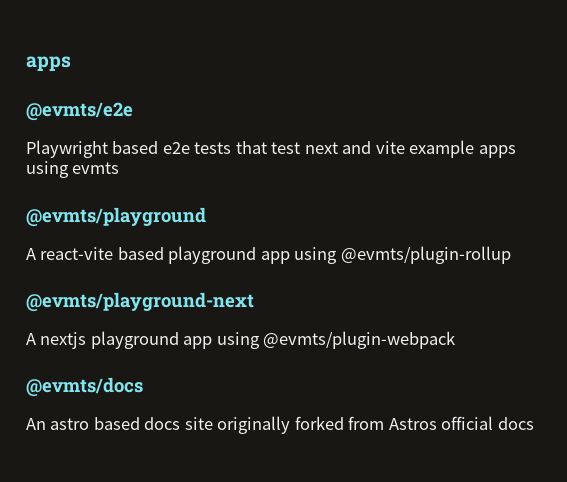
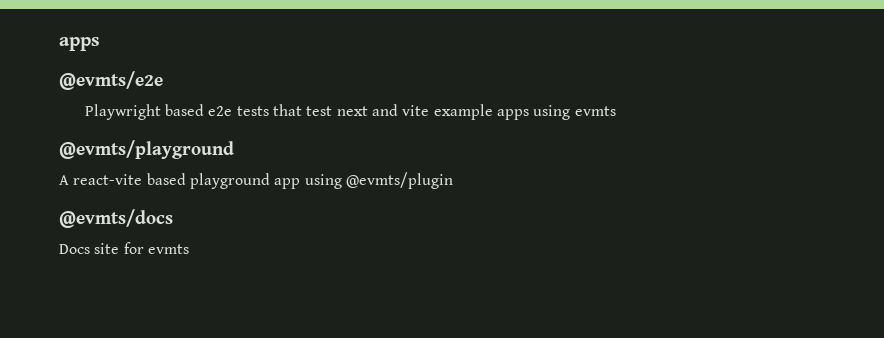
- A react-vite based playground app using @evmts/plugin-rollup
- @evmts/playground-next
- A nextjs playground app using @evmts/plugin-webpack
+ A react-vite based playground app using @evmts/plugin
  @evmts/docs
- An astro based docs site originally forked from Astros official docs
+ Docs site for evmts

